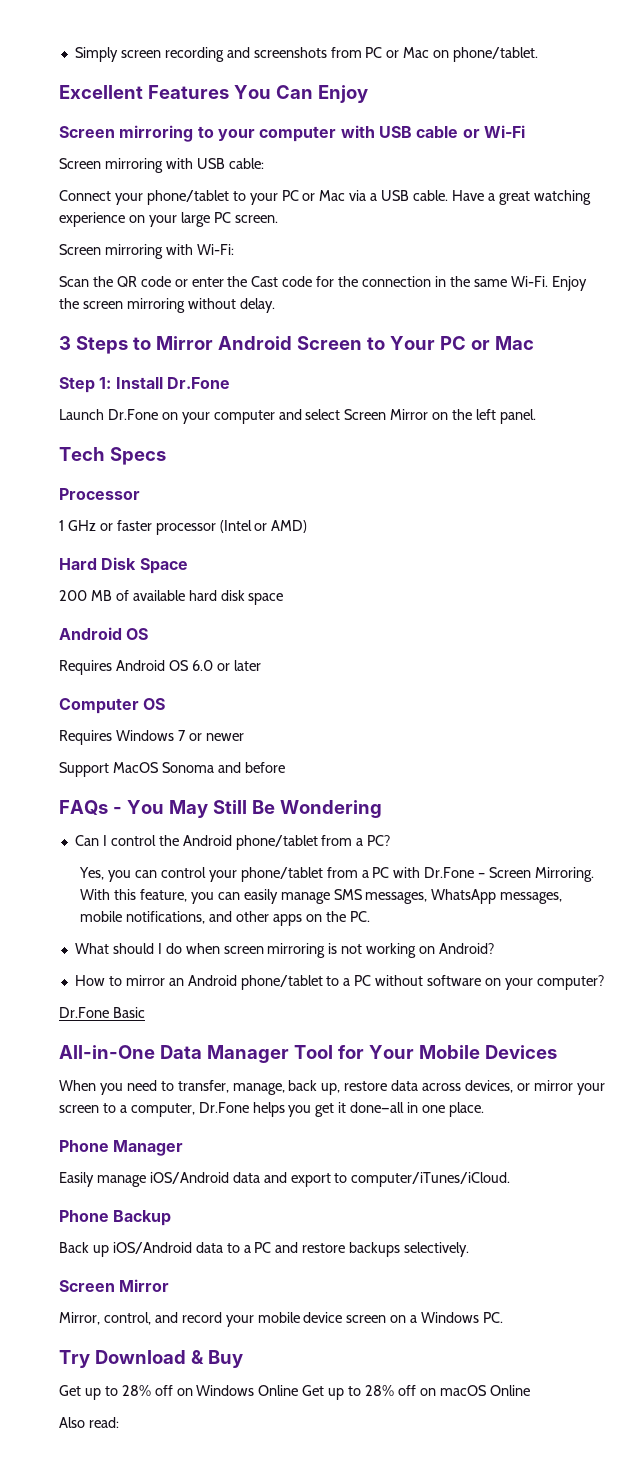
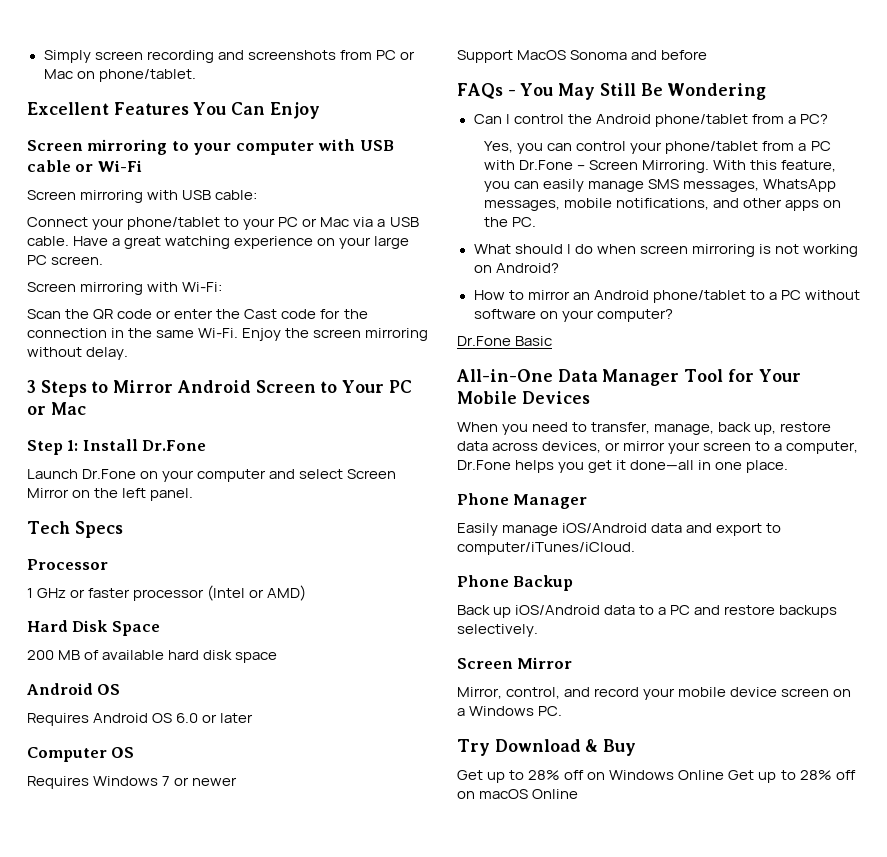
- Also read:

